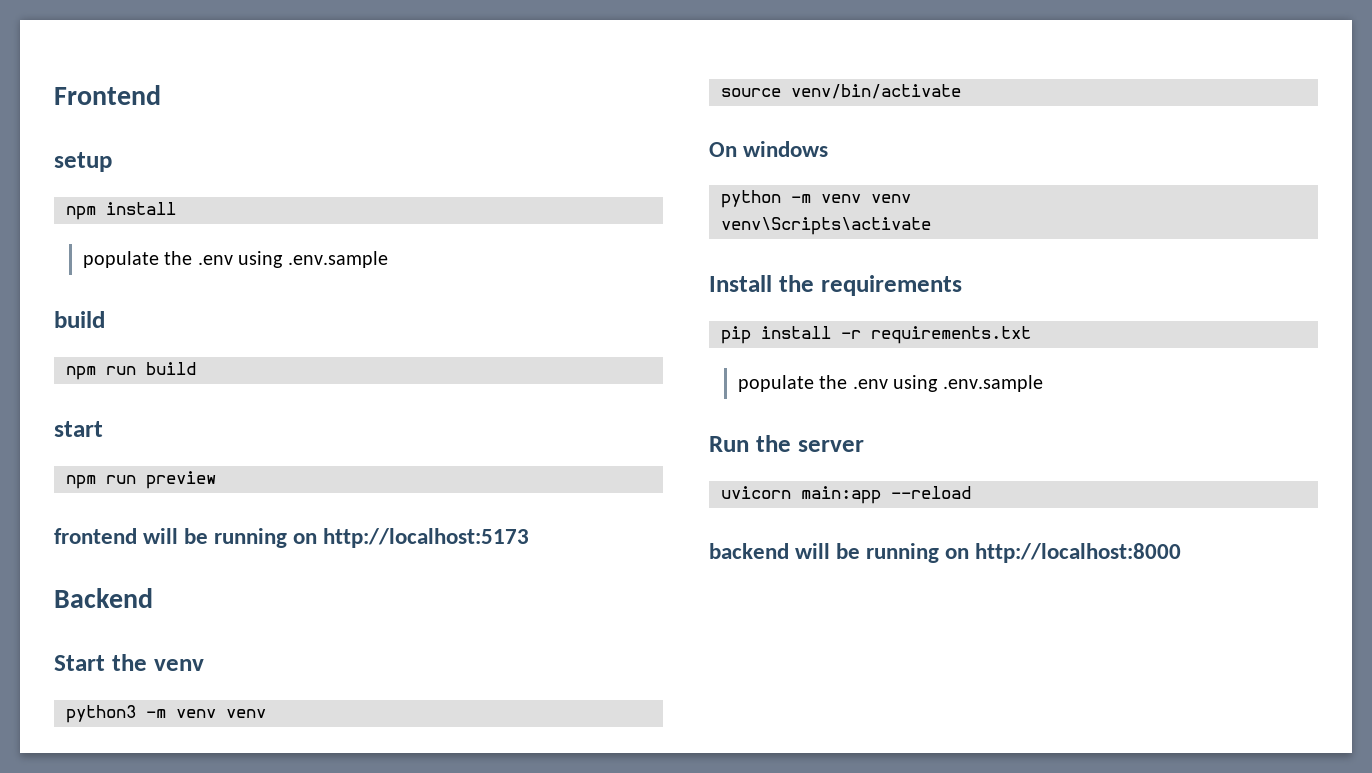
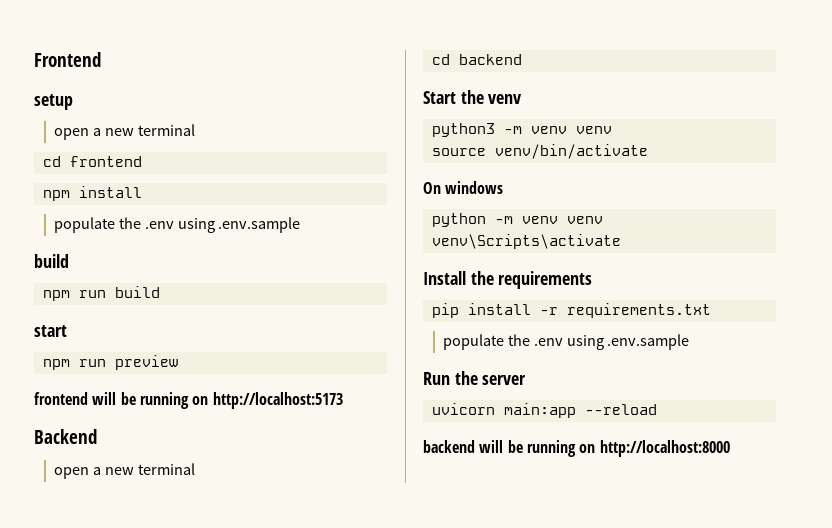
  setup
+ open a new terminal
+ cd frontend
  Backend
+ open a new terminal
+ cd backend

